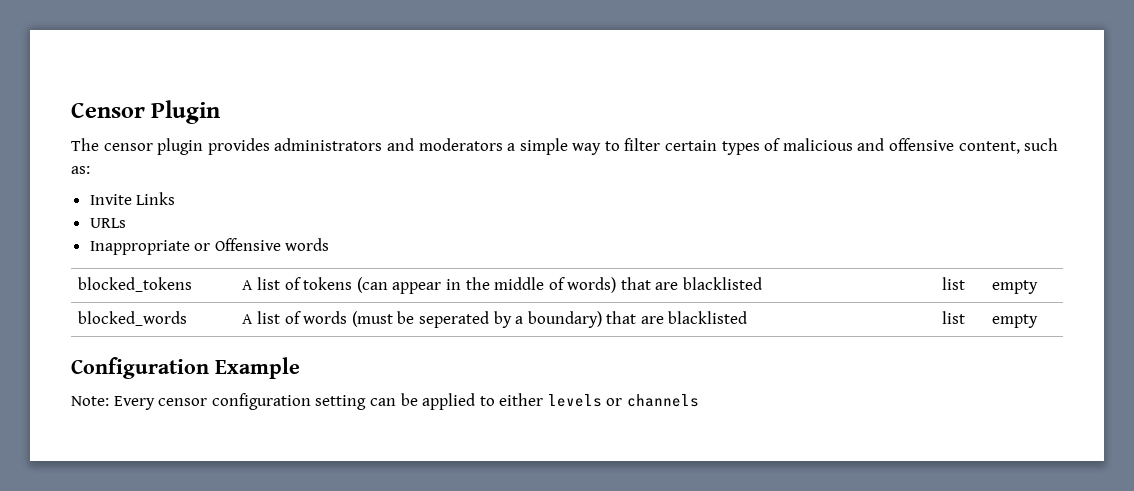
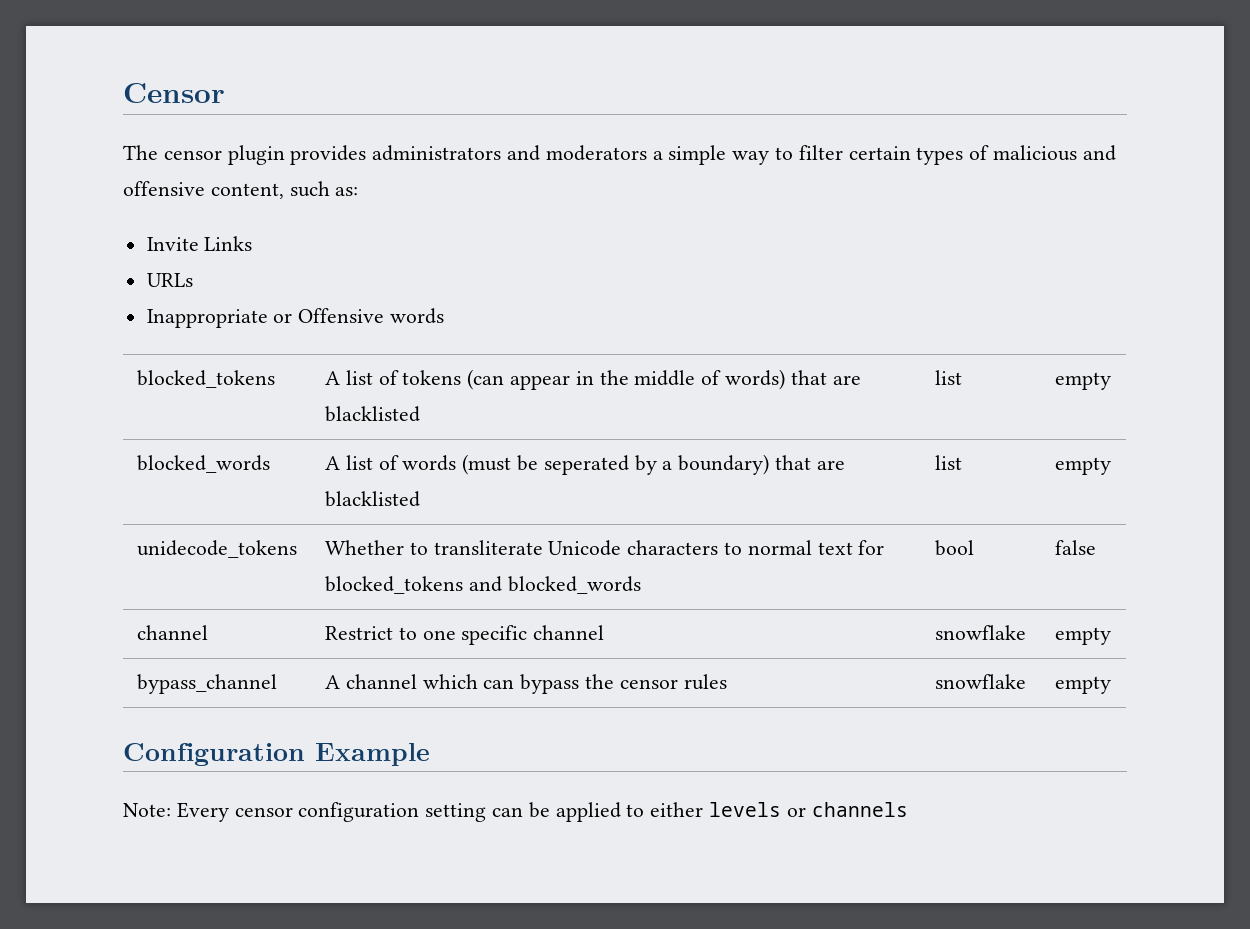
- Censor Plugin
+ Censor
+ unidecode_tokens | Whether to transliterate Unicode characters to normal text for blocked_tokens and blocked_words | bool | false
+ channel | Restrict to one specific channel | snowflake | empty
+ bypass_channel | A channel which can bypass the censor rules | snowflake | empty

